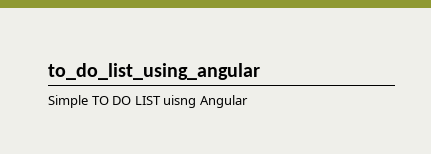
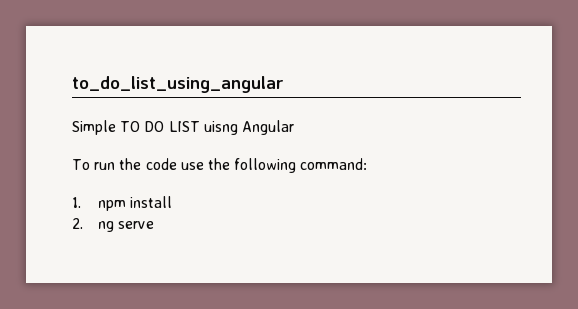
+ To run the code use the following command:
+ 1. npm install
+ 2. ng serve

